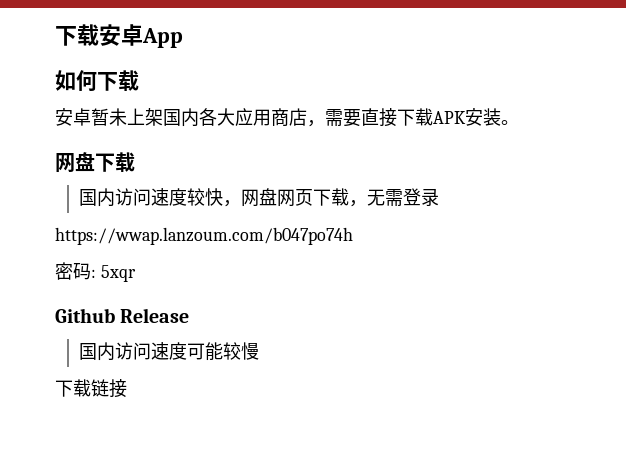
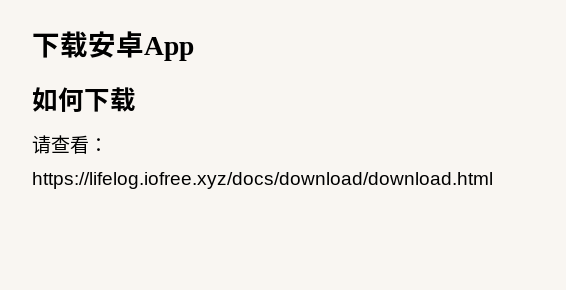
- 安卓暂未上架国内各大应用商店，需要直接下载APK安装。
- 网盘下载
- 国内访问速度较快，网盘网页下载，无需登录
- https://wwap.lanzoum.com/b047po74h
- 密码: 5xqr
- Github Release
- 国内访问速度可能较慢
- 下载链接
+ 请查看：https://lifelog.iofree.xyz/docs/download/download.html

